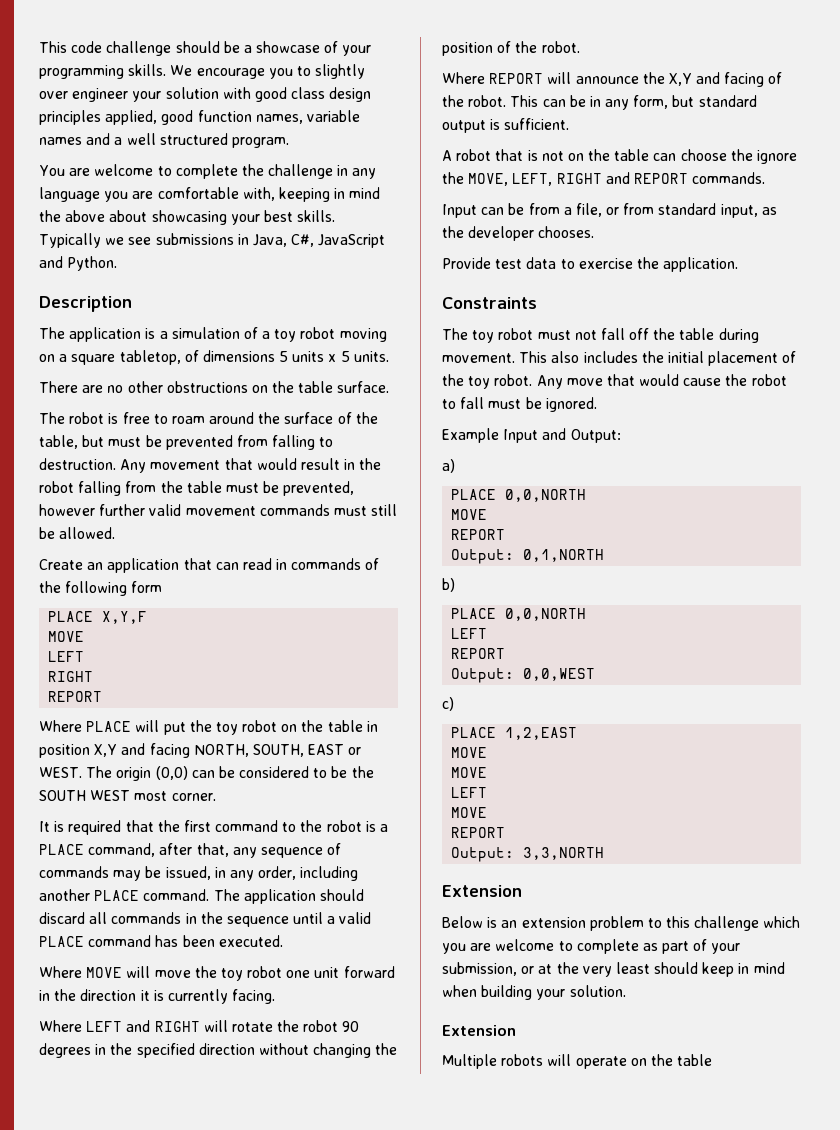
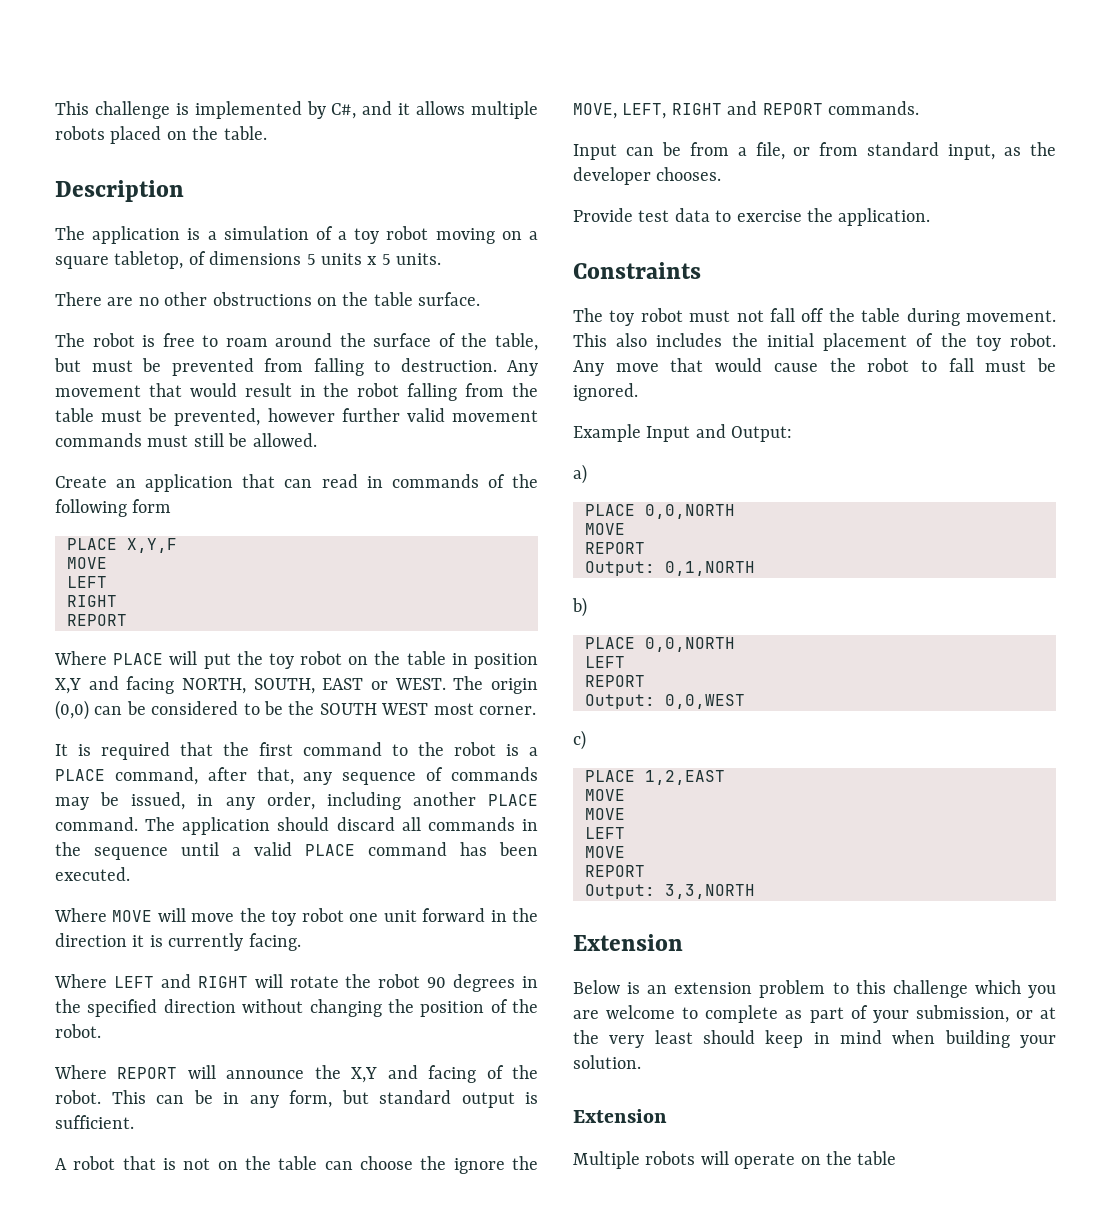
- This code challenge should be a showcase of your programming skills. We encourage you to slightly over engineer your solution with good class design principles applied, good function names, variable names and a well structured program.
- You are welcome to complete the challenge in any language you are comfortable with, keeping in mind the above about showcasing your best skills. Typically we see submissions in Java, C#, JavaScript and Python.
+ This challenge is implemented by C#, and it allows multiple robots placed on the table.

